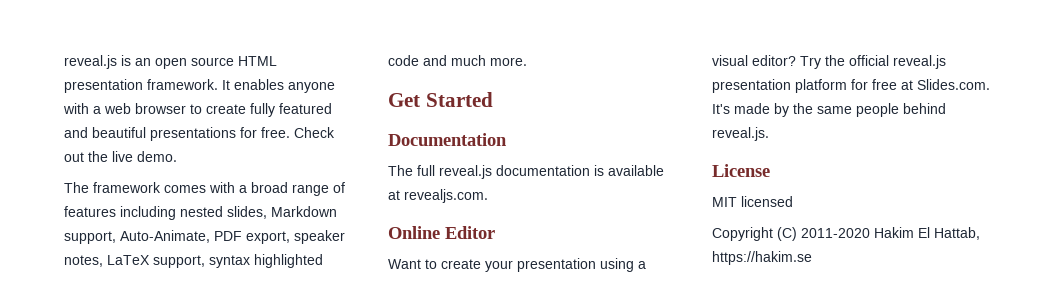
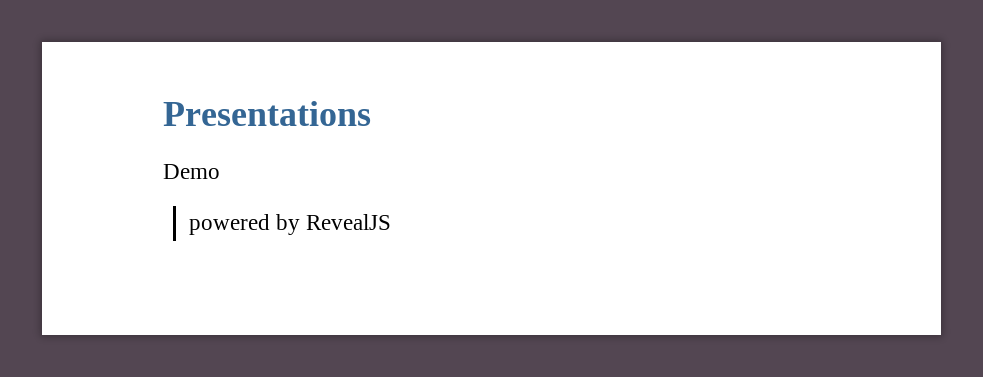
- reveal.js is an open source HTML presentation framework. It enables anyone with a web browser to create fully featured and beautiful presentations for free. Check out the live demo.
- The framework comes with a broad range of features including nested slides, Markdown support, Auto-Animate, PDF export, speaker notes, LaTeX support, syntax highlighted code and much more.
- Get Started
- Documentation
- The full reveal.js documentation is available at revealjs.com.
- Online Editor
- Want to create your presentation using a visual editor? Try the official reveal.js presentation platform for free at Slides.com. It's made by the same people behind reveal.js.
- License
- MIT licensed
- Copyright (C) 2011-2020 Hakim El Hattab, https://hakim.se
+ Presentations
+ Demo
+ powered by RevealJS

